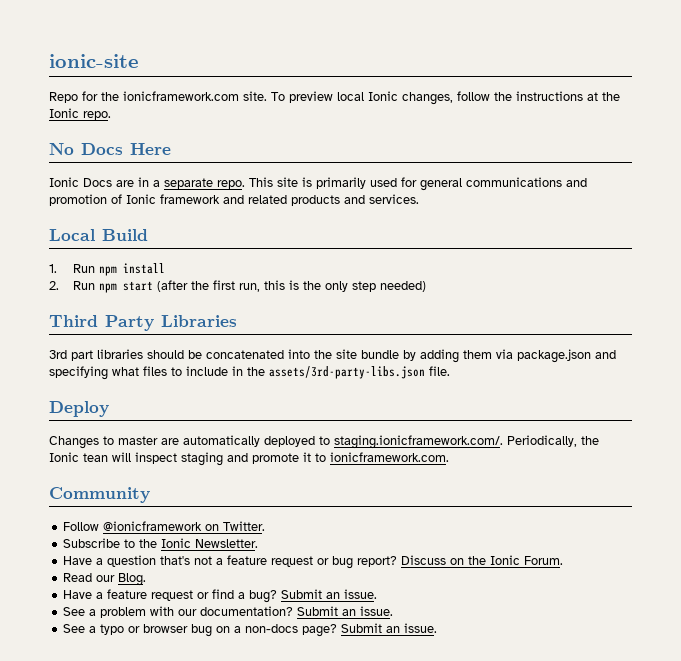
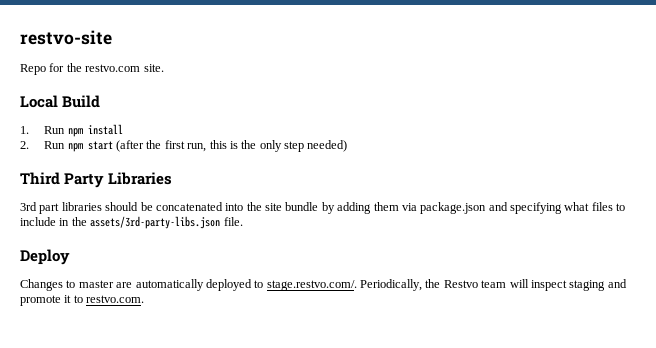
- ionic-site
+ restvo-site
- Repo for the ionicframework.com site. To preview local Ionic changes, follow the instructions at the Ionic repo.
- No Docs Here
- Ionic Docs are in a separate repo. This site is primarily used for general communications and promotion of Ionic framework and related products and services.
+ Repo for the restvo.com site.
- Changes to master are automatically deployed to staging.ionicframework.com/. Periodically, the Ionic tean will inspect staging and promote it to ionicframework.com.
- Community
- Follow @ionicframework on Twitter.
- Subscribe to the Ionic Newsletter.
- Have a question that's not a feature request or bug report? Discuss on the Ionic Forum.
- Read our Blog.
- Have a feature request or find a bug? Submit an issue.
- See a problem with our documentation? Submit an issue.
- See a typo or browser bug on a non-docs page? Submit an issue.
+ Changes to master are automatically deployed to stage.restvo.com/. Periodically, the Restvo team will inspect staging and promote it to restvo.com.

